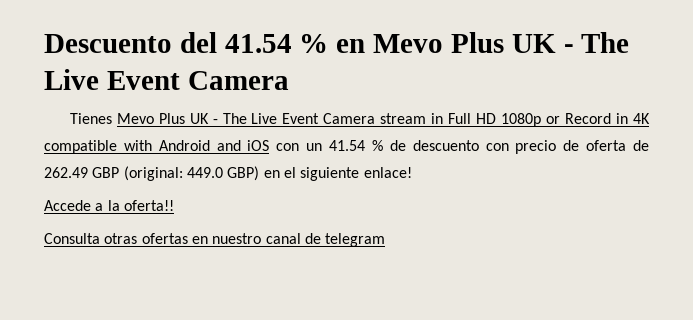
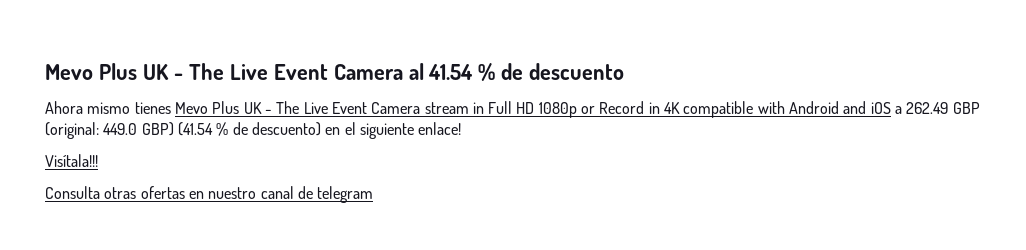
- Descuento del 41.54 % en Mevo Plus UK - The Live Event Camera
- Tienes Mevo Plus UK - The Live Event Camera stream in Full HD 1080p or Record in 4K compatible with Android and iOS con un 41.54 % de descuento con precio de oferta de 262.49 GBP (original: 449.0 GBP) en el siguiente enlace!
+ Mevo Plus UK - The Live Event Camera al 41.54 % de descuento
+ Ahora mismo tienes Mevo Plus UK - The Live Event Camera stream in Full HD 1080p or Record in 4K compatible with Android and iOS a 262.49 GBP (original: 449.0 GBP) (41.54 % de descuento) en el siguiente enlace!
- Accede a la oferta!!
+ Visítala!!!

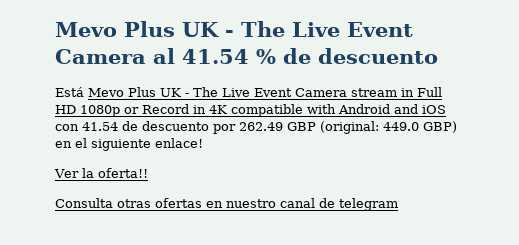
- Ahora mismo tienes Mevo Plus UK - The Live Event Camera stream in Full HD 1080p or Record in 4K compatible with Android and iOS a 262.49 GBP (original: 449.0 GBP) (41.54 % de descuento) en el siguiente enlace!
+ Está Mevo Plus UK - The Live Event Camera stream in Full HD 1080p or Record in 4K compatible with Android and iOS con 41.54 de descuento por 262.49 GBP (original: 449.0 GBP) en el siguiente enlace!
- Visítala!!!
+ Ver la oferta!!

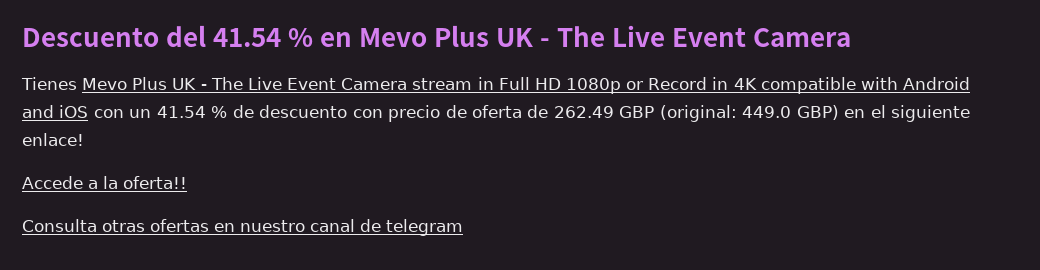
- Mevo Plus UK - The Live Event Camera al 41.54 % de descuento
- Está Mevo Plus UK - The Live Event Camera stream in Full HD 1080p or Record in 4K compatible with Android and iOS con 41.54 de descuento por 262.49 GBP (original: 449.0 GBP) en el siguiente enlace!
+ Descuento del 41.54 % en Mevo Plus UK - The Live Event Camera
+ Tienes Mevo Plus UK - The Live Event Camera stream in Full HD 1080p or Record in 4K compatible with Android and iOS con un 41.54 % de descuento con precio de oferta de 262.49 GBP (original: 449.0 GBP) en el siguiente enlace!
- Ver la oferta!!
+ Accede a la oferta!!

